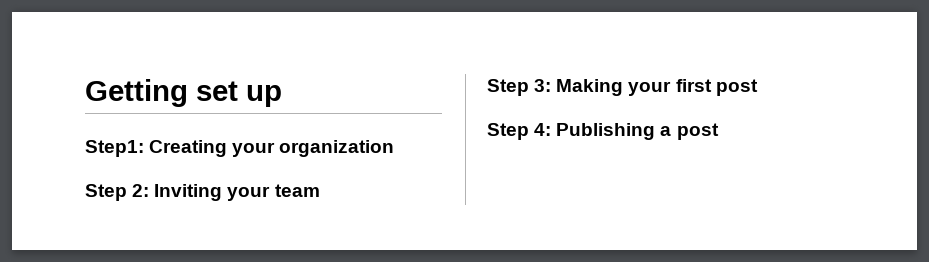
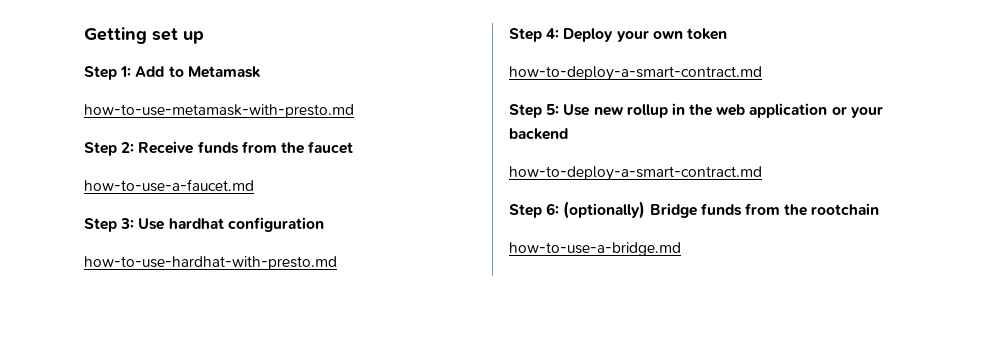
- Step1: Creating your organization
- Step 2: Inviting your team
- Step 3: Making your first post
- Step 4: Publishing a post
+ Step 1: Add to Metamask
+ how-to-use-metamask-with-presto.md
+ Step 2: Receive funds from the faucet
+ how-to-use-a-faucet.md
+ Step 3: Use hardhat configuration
+ how-to-use-hardhat-with-presto.md
+ Step 4: Deploy your own token
+ how-to-deploy-a-smart-contract.md
+ Step 5: Use new rollup in the web application or your backend
+ how-to-deploy-a-smart-contract.md
+ Step 6: (optionally) Bridge funds from the rootchain
+ how-to-use-a-bridge.md

